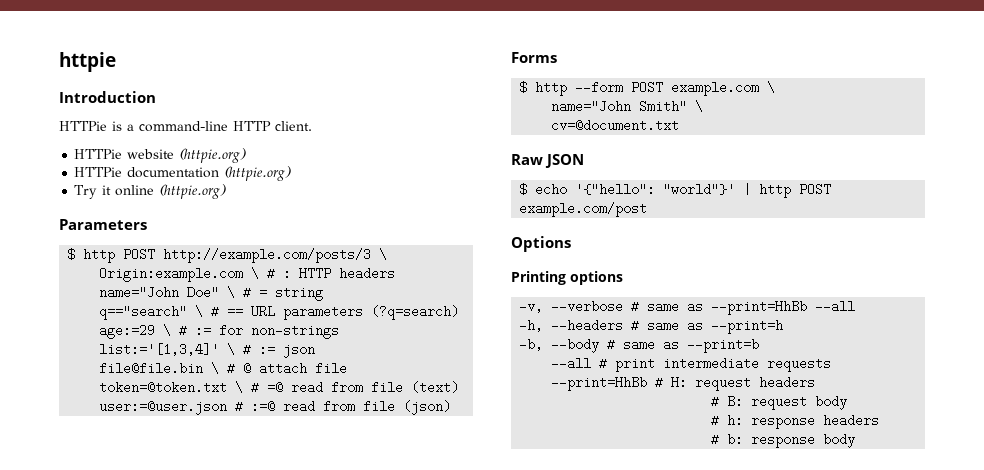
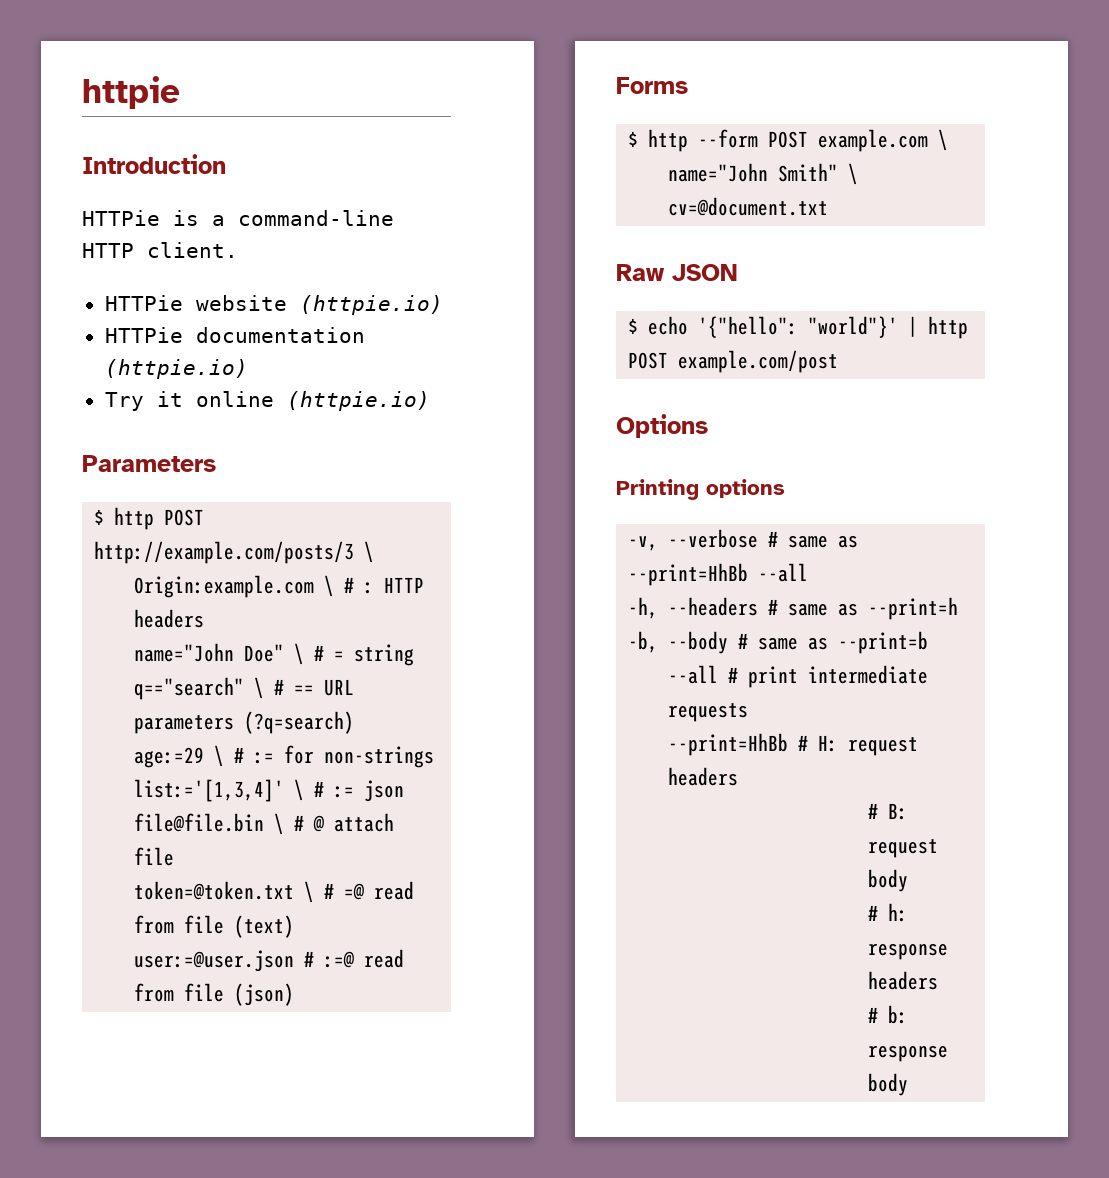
- HTTPie website (httpie.org)
+ HTTPie website (httpie.io)
- HTTPie documentation (httpie.org)
+ HTTPie documentation (httpie.io)
- Try it online (httpie.org)
+ Try it online (httpie.io)

